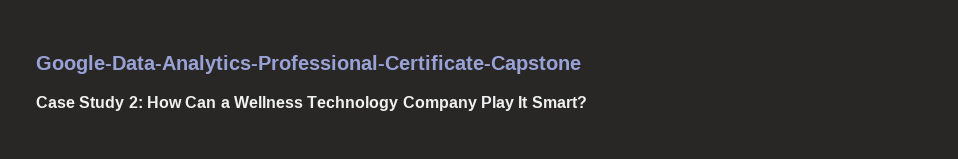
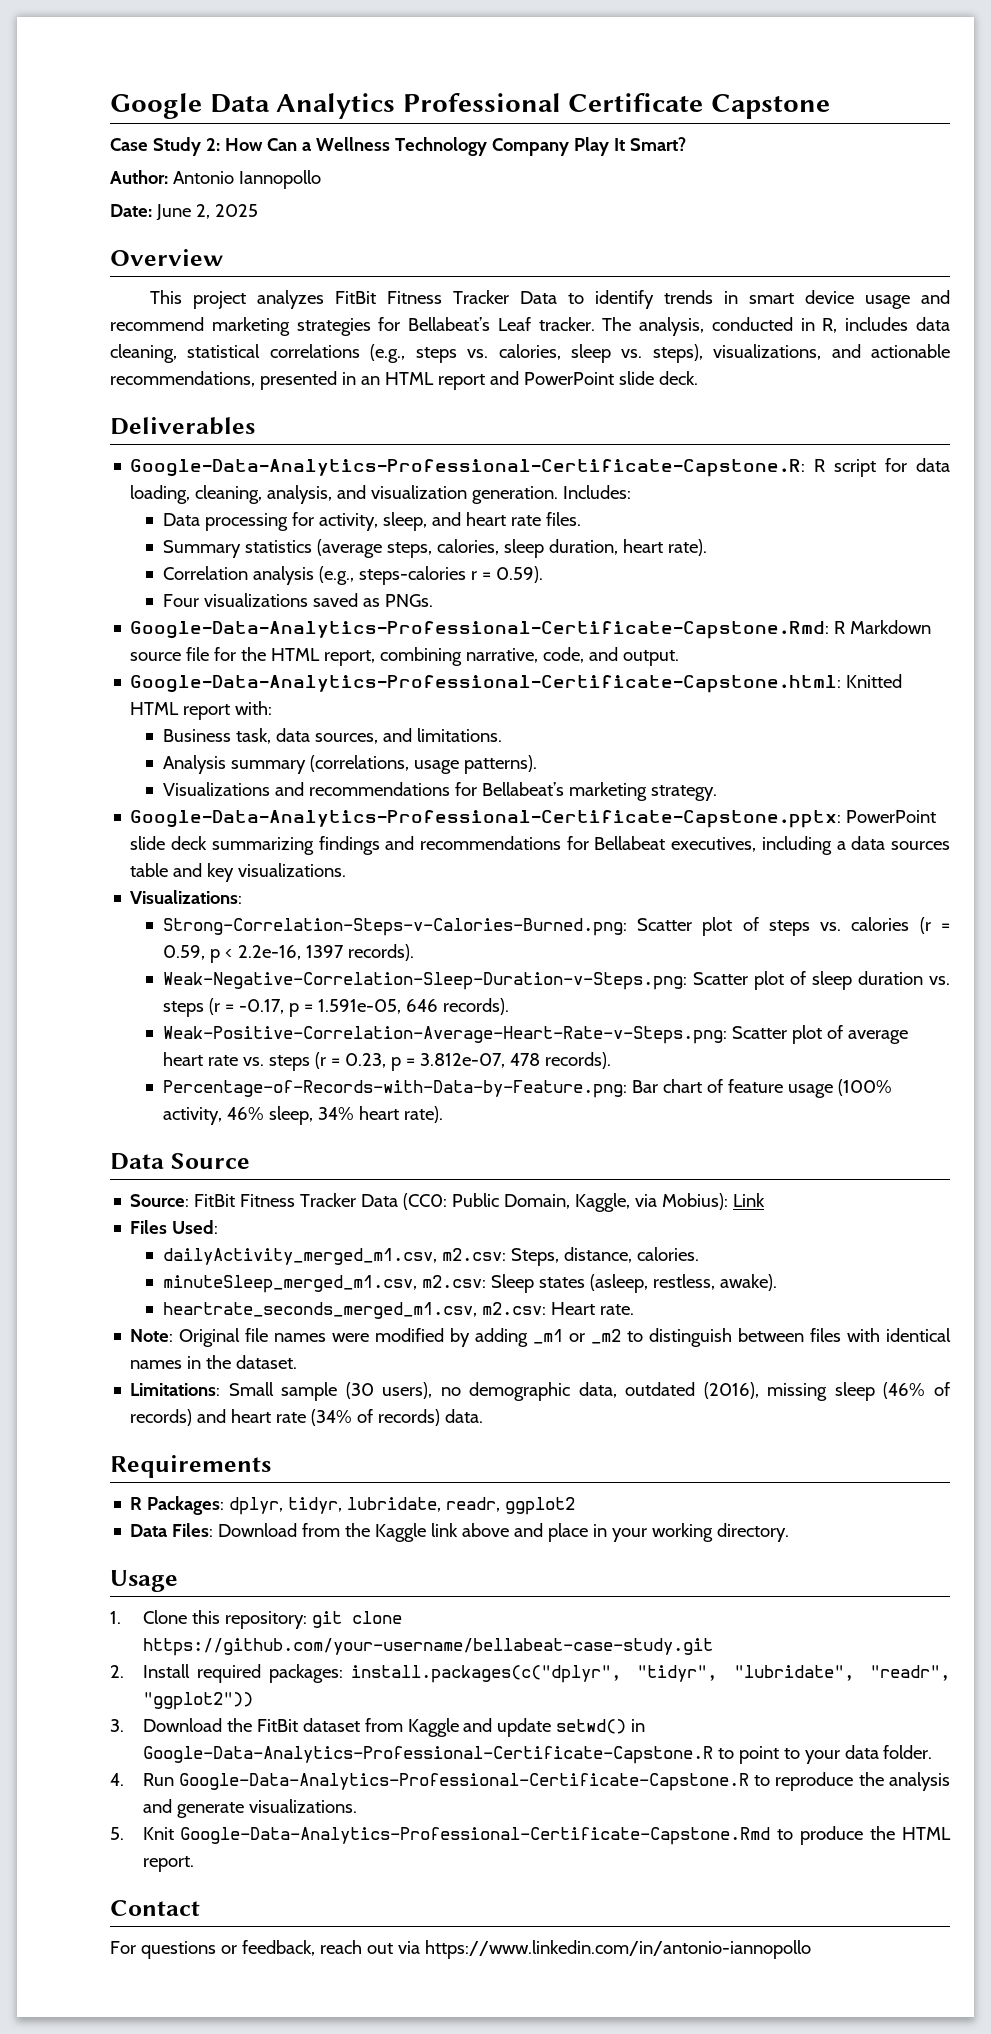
- Google-Data-Analytics-Professional-Certificate-Capstone
+ Google Data Analytics Professional Certificate Capstone
+ Author: Antonio Iannopollo
+ Date: June 2, 2025
+ Overview
+ This project analyzes FitBit Fitness Tracker Data to identify trends in smart device usage and recommend marketing strategies for Bellabeat’s Leaf tracker. The analysis, conducted in R, includes data cleaning, statistical correlations (e.g., steps vs. calories, sleep vs. steps), visualizations, and actionable recommendations, presented in an HTML report and PowerPoint slide deck.
+ Deliverables
+ Google-Data-Analytics-Professional-Certificate-Capstone.R: R script for data loading, cleaning, analysis, and visualization generation. Includes:
+ Data processing for activity, sleep, and heart rate files.
+ Summary statistics (average steps, calories, sleep duration, heart rate).
+ Correlation analysis (e.g., steps-calories r = 0.59).
+ Four visualizations saved as PNGs.
+ Google-Data-Analytics-Professional-Certificate-Capstone.Rmd: R Markdown source file for the HTML report, combining narrative, code, and output.
+ Google-Data-Analytics-Professional-Certificate-Capstone.html: Knitted HTML report with:
+ Business task, data sources, and limitations.
+ Analysis summary (correlations, usage patterns).
+ Visualizations and recommendations for Bellabeat’s marketing strategy.
+ Google-Data-Analytics-Professional-Certificate-Capstone.pptx: PowerPoint slide deck summarizing findings and recommendations for Bellabeat executives, including a data sources table and key visualizations.
+ Visualizations:
+ Strong-Correlation-Steps-v-Calories-Burned.png: Scatter plot of steps vs. calories (r = 0.59, p < 2.2e-16, 1397 records).
+ Weak-Negative-Correlation-Sleep-Duration-v-Steps.png: Scatter plot of sleep duration vs. steps (r = -0.17, p = 1.591e-05, 646 records).
+ Weak-Positive-Correlation-Average-Heart-Rate-v-Steps.png: Scatter plot of average heart rate vs. steps (r = 0.23, p = 3.812e-07, 478 records).
+ Percentage-of-Records-with-Data-by-Feature.png: Bar chart of feature usage (100% activity, 46% sleep, 34% heart rate).
+ Data Source
+ Source: FitBit Fitness Tracker Data (CC0: Public Domain, Kaggle, via Mobius): Link
+ Files Used:
+ dailyActivity_merged_m1.csv, m2.csv: Steps, distance, calories.
+ minuteSleep_merged_m1.csv, m2.csv: Sleep states (asleep, restless, awake).
+ heartrate_seconds_merged_m1.csv, m2.csv: Heart rate.
+ Note: Original file names were modified by adding _m1 or _m2 to distinguish between files with identical names in the dataset.
+ Limitations: Small sample (30 users), no demographic data, outdated (2016), missing sleep (46% of records) and heart rate (34% of records) data.
+ Requirements
+ R Packages: dplyr, tidyr, lubridate, readr, ggplot2
+ Data Files: Download from the Kaggle link above and place in your working directory.
+ Usage
+ 1. Clone this repository: git clone https://github.com/your-username/bellabeat-case-study.git
+ 2. Install required packages: install.packages(c("dplyr", "tidyr", "lubridate", "readr", "ggplot2"))
+ 3. Download the FitBit dataset from Kaggle and update setwd() in Google-Data-Analytics-Professional-Certificate-Capstone.R to point to your data folder.
+ 4. Run Google-Data-Analytics-Professional-Certificate-Capstone.R to reproduce the analysis and generate visualizations.
+ 5. Knit Google-Data-Analytics-Professional-Certificate-Capstone.Rmd to produce the HTML report.
+ Contact
+ For questions or feedback, reach out via https://www.linkedin.com/in/antonio-iannopollo

